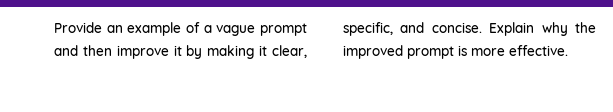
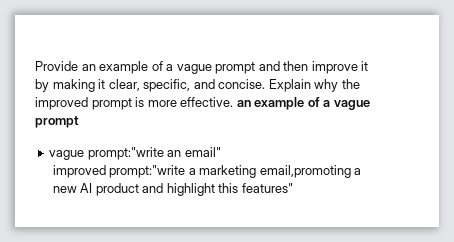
- Explain why the improved prompt is more effective.
+ Explain why the improved prompt is more effective. an example of a vague prompt
+ vague prompt:"write an email"
+ improved prompt:"write a marketing email,promoting a new AI product and highlight this features"

